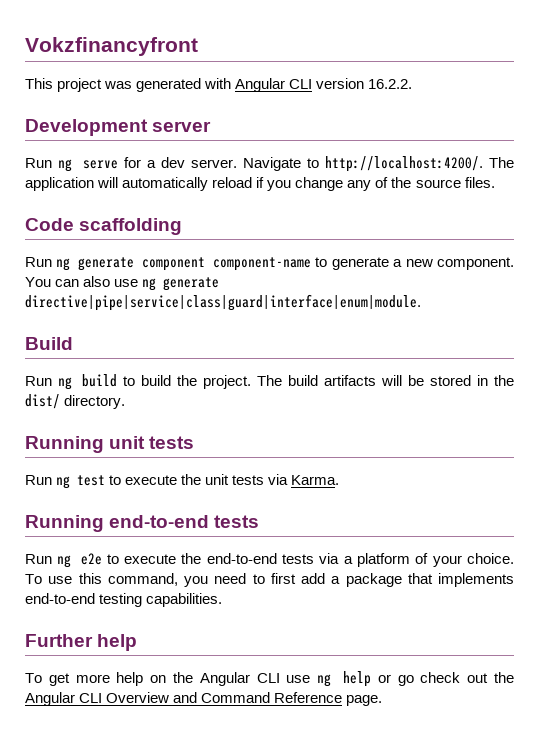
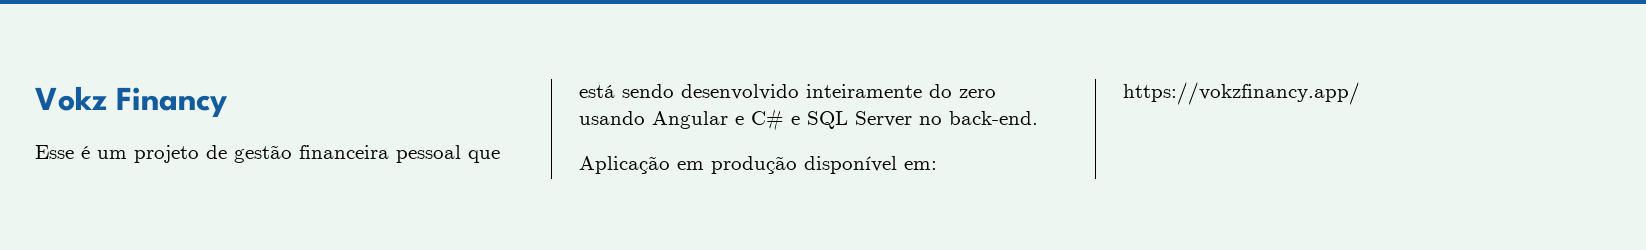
- Vokzfinancyfront
- This project was generated with Angular CLI version 16.2.2.
- Development server
- Run ng serve for a dev server. Navigate to http://localhost:4200/. The application will automatically reload if you change any of the source files.
- Code scaffolding
- Run ng generate component component-name to generate a new component. You can also use ng generate directive|pipe|service|class|guard|interface|enum|module.
- Build
- Run ng build to build the project. The build artifacts will be stored in the dist/ directory.
- Running unit tests
- Run ng test to execute the unit tests via Karma.
- Running end-to-end tests
- Run ng e2e to execute the end-to-end tests via a platform of your choice. To use this command, you need to first add a package that implements end-to-end testing capabilities.
- Further help
- To get more help on the Angular CLI use ng help or go check out the Angular CLI Overview and Command Reference page.
+ Vokz Financy
+ Esse é um projeto de gestão financeira pessoal que está sendo desenvolvido inteiramente do zero usando Angular e C# e SQL Server no back-end.
+ Aplicação em produção disponível em: https://vokzfinancy.app/

